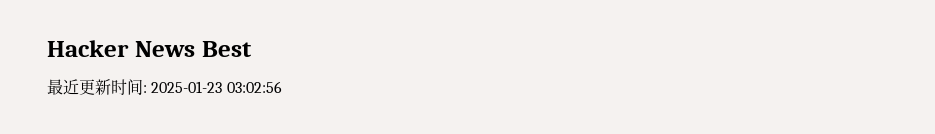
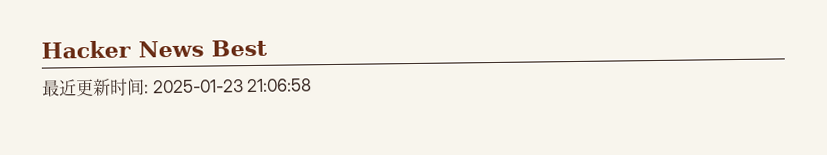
- 最近更新时间: 2025-01-23 03:02:56
+ 最近更新时间: 2025-01-23 21:06:58

